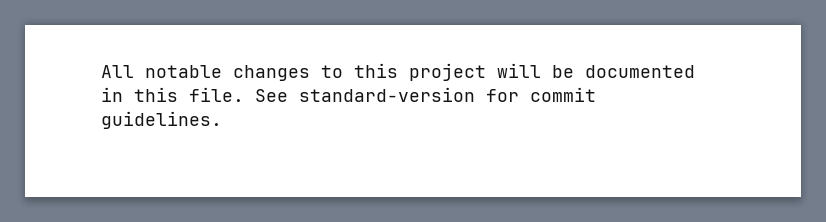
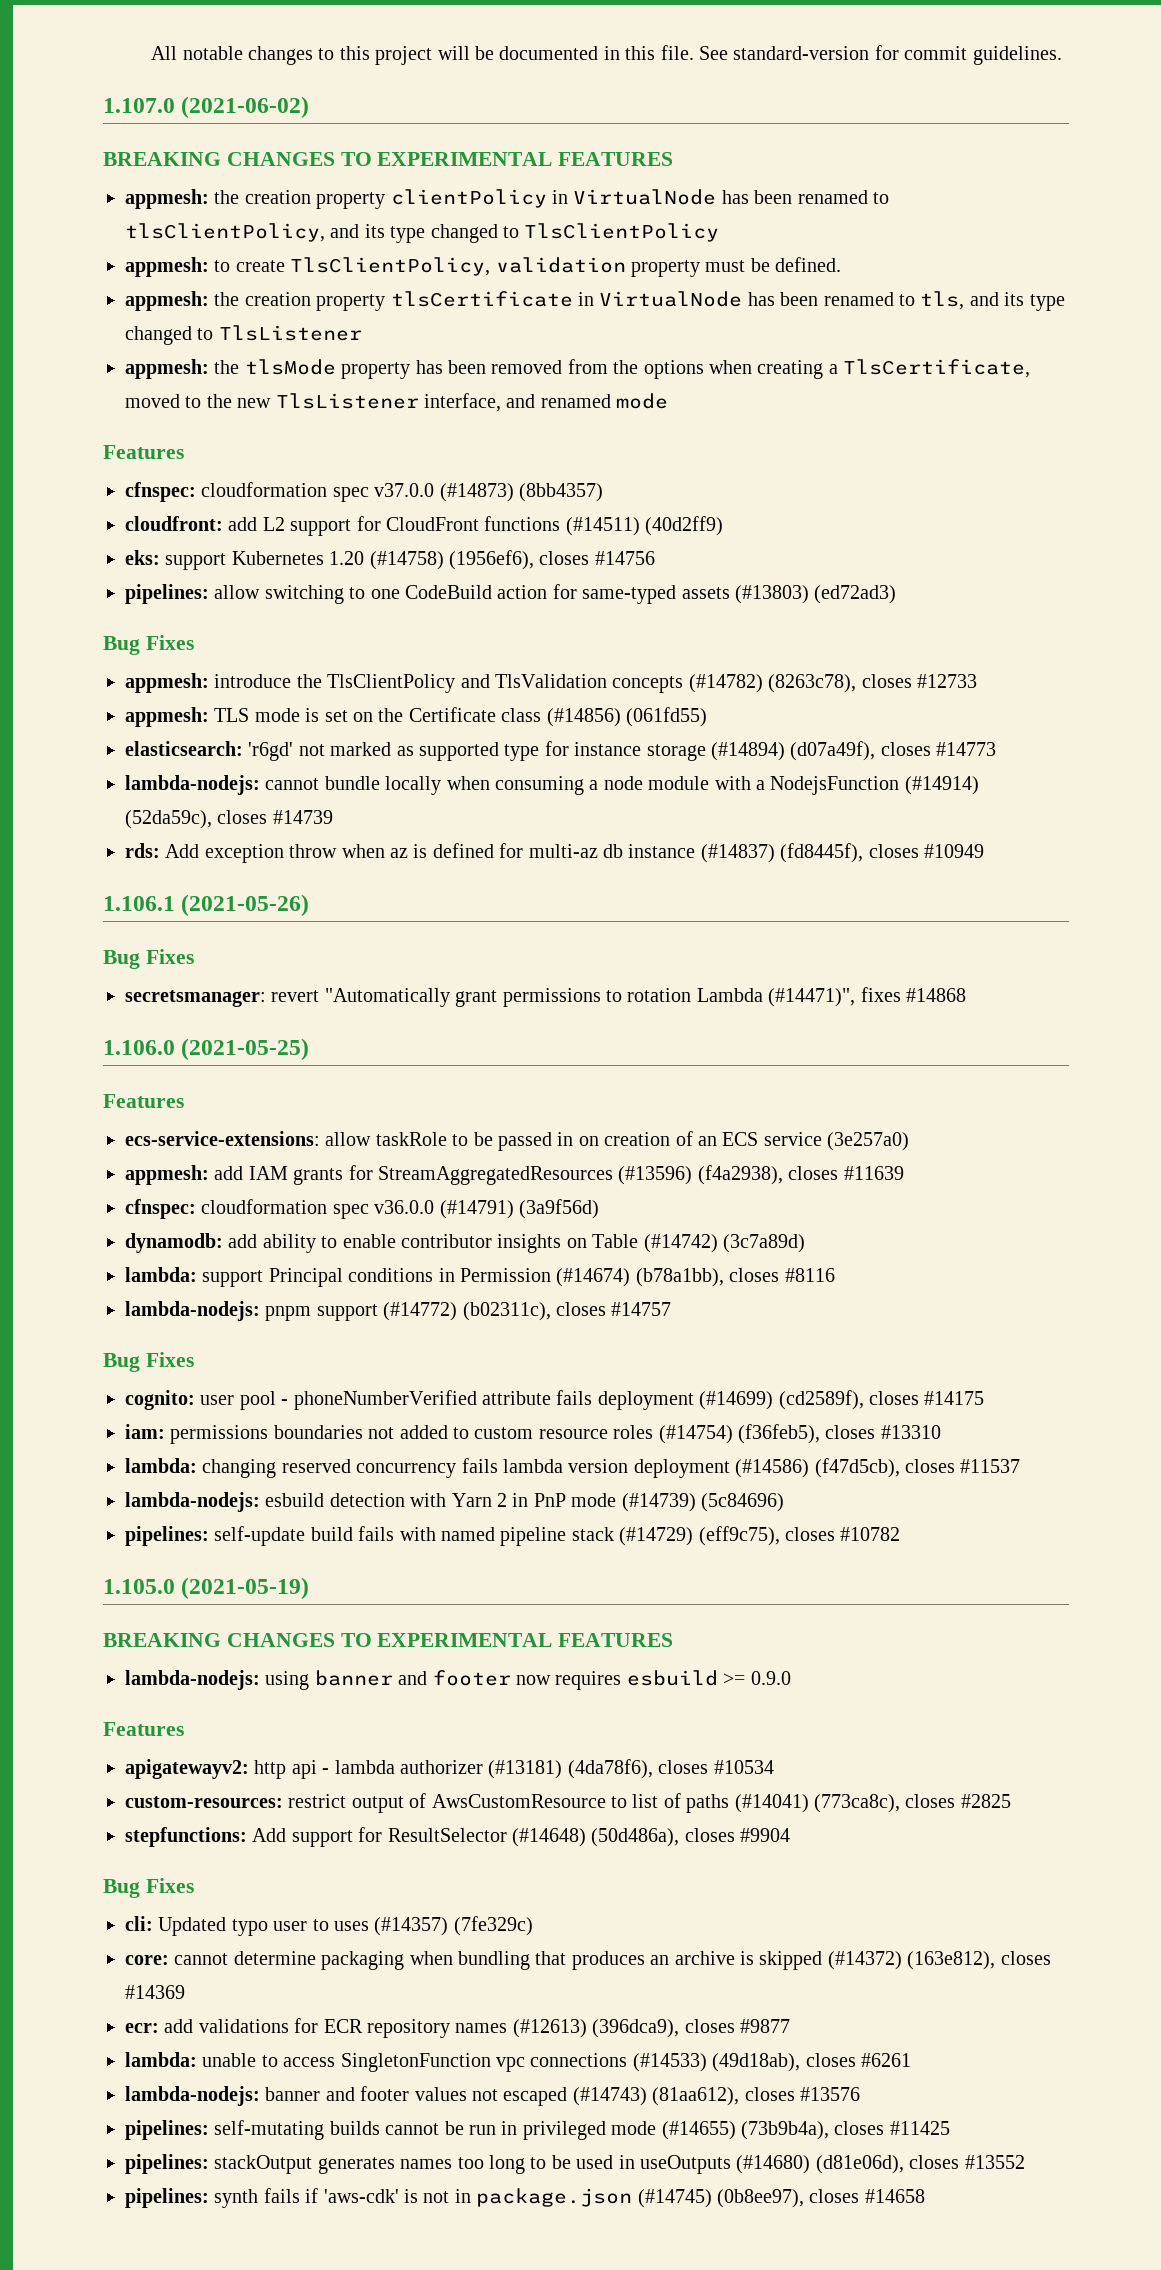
+ 1.107.0 (2021-06-02)
+ BREAKING CHANGES TO EXPERIMENTAL FEATURES
+ appmesh: the creation property clientPolicy in VirtualNode has been renamed to tlsClientPolicy, and its type changed to TlsClientPolicy
+ appmesh: to create TlsClientPolicy, validation property must be defined.
+ appmesh: the creation property tlsCertificate in VirtualNode has been renamed to tls, and its type changed to TlsListener
+ appmesh: the tlsMode property has been removed from the options when creating a TlsCertificate, moved to the new TlsListener interface, and renamed mode
+ Features
+ cfnspec: cloudformation spec v37.0.0 (#14873) (8bb4357)
+ cloudfront: add L2 support for CloudFront functions (#14511) (40d2ff9)
+ eks: support Kubernetes 1.20 (#14758) (1956ef6), closes #14756
+ pipelines: allow switching to one CodeBuild action for same-typed assets (#13803) (ed72ad3)
+ Bug Fixes
+ appmesh: introduce the TlsClientPolicy and TlsValidation concepts (#14782) (8263c78), closes #12733
+ appmesh: TLS mode is set on the Certificate class (#14856) (061fd55)
+ elasticsearch: 'r6gd' not marked as supported type for instance storage (#14894) (d07a49f), closes #14773
+ lambda-nodejs: cannot bundle locally when consuming a node module with a NodejsFunction (#14914) (52da59c), closes #14739
+ rds: Add exception throw when az is defined for multi-az db instance (#14837) (fd8445f), closes #10949
+ 1.106.1 (2021-05-26)
+ Bug Fixes
+ secretsmanager: revert "Automatically grant permissions to rotation Lambda (#14471)", fixes #14868
+ 1.106.0 (2021-05-25)
+ Features
+ ecs-service-extensions: allow taskRole to be passed in on creation of an ECS service (3e257a0)
+ appmesh: add IAM grants for StreamAggregatedResources (#13596) (f4a2938), closes #11639
+ cfnspec: cloudformation spec v36.0.0 (#14791) (3a9f56d)
+ dynamodb: add ability to enable contributor insights on Table (#14742) (3c7a89d)
+ lambda: support Principal conditions in Permission (#14674) (b78a1bb), closes #8116
+ lambda-nodejs: pnpm support (#14772) (b02311c), closes #14757
+ Bug Fixes
+ cognito: user pool - phoneNumberVerified attribute fails deployment (#14699) (cd2589f), closes #14175
+ iam: permissions boundaries not added to custom resource roles (#14754) (f36feb5), closes #13310
+ lambda: changing reserved concurrency fails lambda version deployment (#14586) (f47d5cb), closes #11537
+ lambda-nodejs: esbuild detection with Yarn 2 in PnP mode (#14739) (5c84696)
+ pipelines: self-update build fails with named pipeline stack (#14729) (eff9c75), closes #10782
+ 1.105.0 (2021-05-19)
+ BREAKING CHANGES TO EXPERIMENTAL FEATURES
+ lambda-nodejs: using banner and footer now requires esbuild >= 0.9.0
+ Features
+ apigatewayv2: http api - lambda authorizer (#13181) (4da78f6), closes #10534
+ custom-resources: restrict output of AwsCustomResource to list of paths (#14041) (773ca8c), closes #2825
+ stepfunctions: Add support for ResultSelector (#14648) (50d486a), closes #9904
+ Bug Fixes
+ cli: Updated typo user to uses (#14357) (7fe329c)
+ core: cannot determine packaging when bundling that produces an archive is skipped (#14372) (163e812), closes #14369
+ ecr: add validations for ECR repository names (#12613) (396dca9), closes #9877
+ lambda: unable to access SingletonFunction vpc connections (#14533) (49d18ab), closes #6261
+ lambda-nodejs: banner and footer values not escaped (#14743) (81aa612), closes #13576
+ pipelines: self-mutating builds cannot be run in privileged mode (#14655) (73b9b4a), closes #11425
+ pipelines: stackOutput generates names too long to be used in useOutputs (#14680) (d81e06d), closes #13552
+ pipelines: synth fails if 'aws-cdk' is not in package.json (#14745) (0b8ee97), closes #14658

